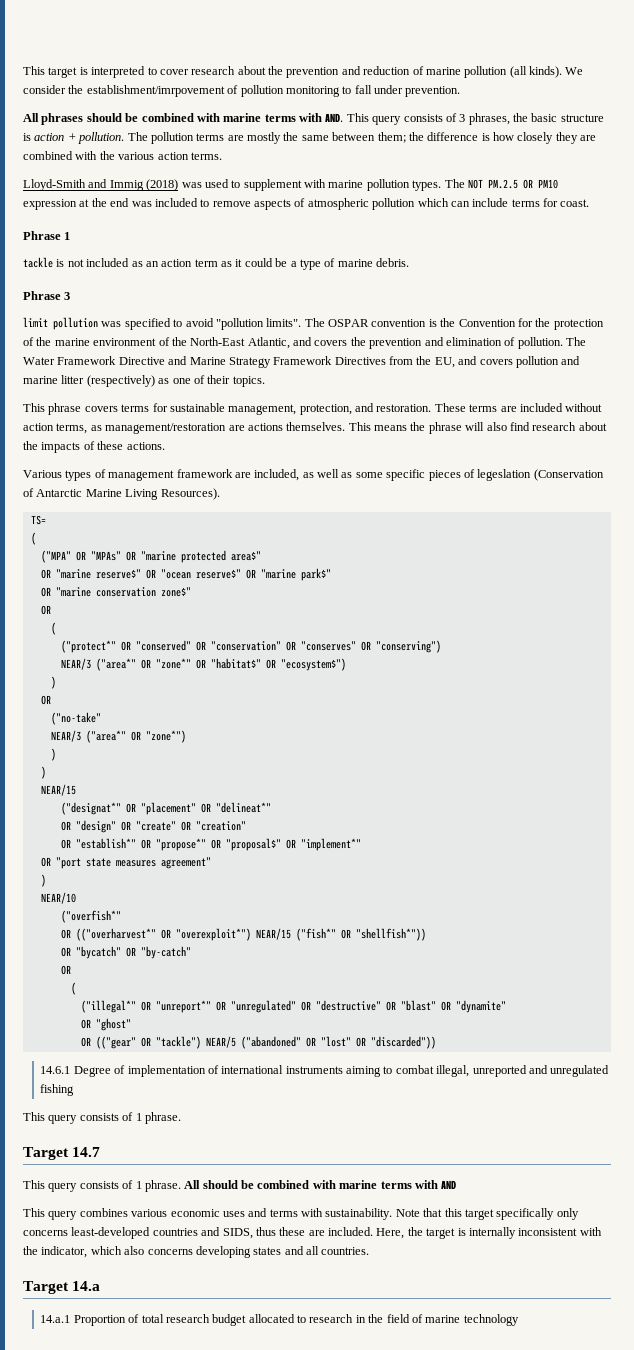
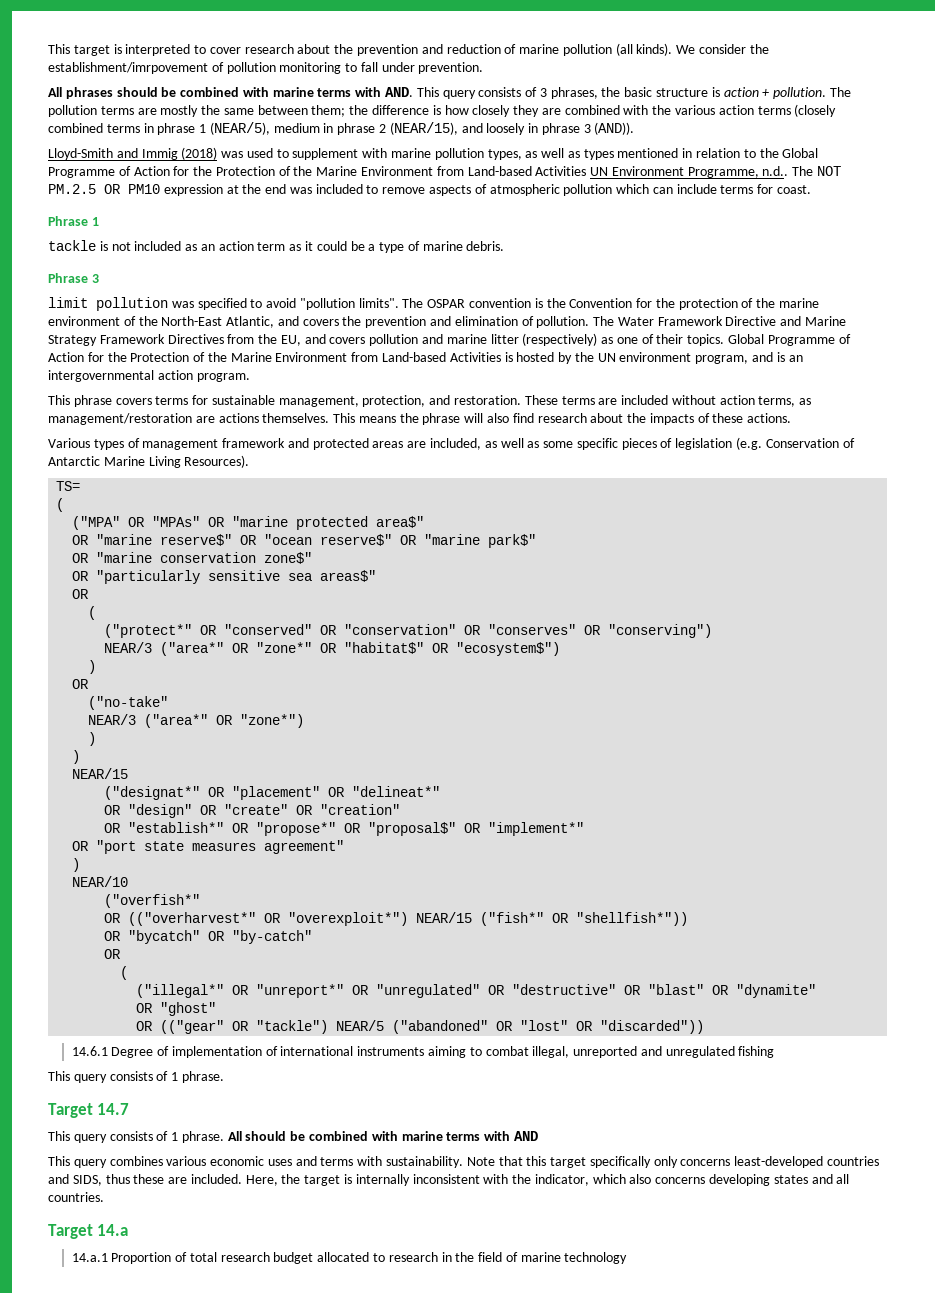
- The pollution terms are mostly the same between them; the difference is how closely they are combined with the various action terms.
+ The pollution terms are mostly the same between them; the difference is how closely they are combined with the various action terms (closely combined terms in phrase 1 (NEAR/5), medium in phrase 2 (NEAR/15), and loosely in phrase 3 (AND)).
- Lloyd-Smith and Immig (2018) was used to supplement with marine pollution types.
+ Lloyd-Smith and Immig (2018) was used to supplement with marine pollution types, as well as types mentioned in relation to the Global Programme of Action for the Protection of the Marine Environment from Land-based Activities UN Environment Programme, n.d..
+ Global Programme of Action for the Protection of the Marine Environment from Land-based Activities is hosted by the UN environment program, and is an intergovernmental action program.
- Various types of management framework are included, as well as some specific pieces of legeslation (Conservation of Antarctic Marine Living Resources).
+ Various types of management framework and protected areas are included, as well as some specific pieces of legislation (e.g. Conservation of Antarctic Marine Living Resources).
+ OR "particularly sensitive sea areas$"

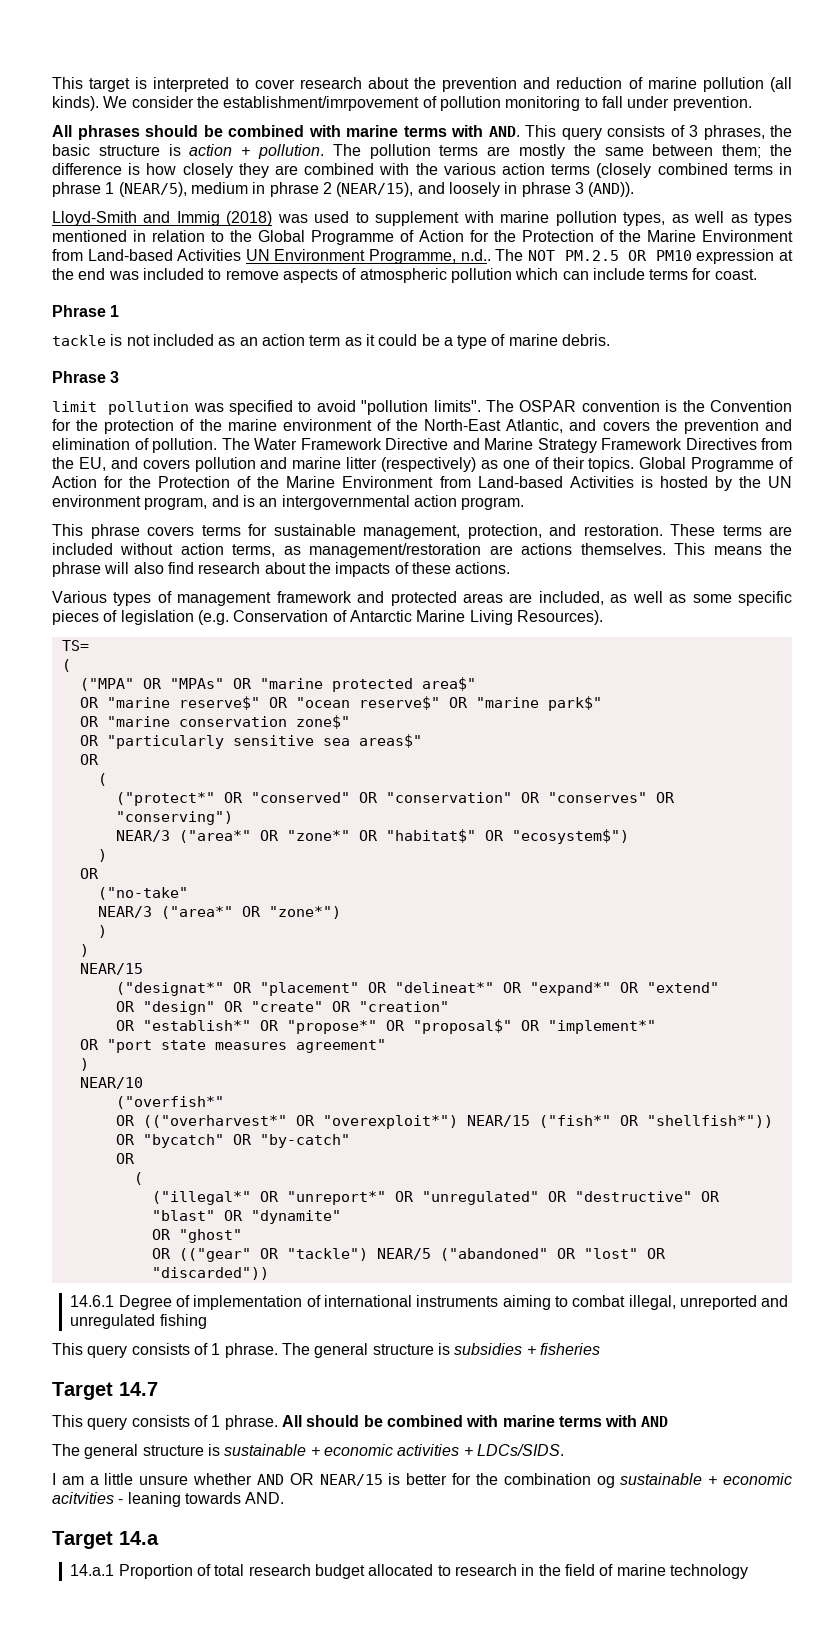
- ("designat*" OR "placement" OR "delineat*"
+ ("designat*" OR "placement" OR "delineat*" OR "expand*" OR "extend"
+ The general structure is subsidies + fisheries
- This query combines various economic uses and terms with sustainability. Note that this target specifically only concerns least-developed countries and SIDS, thus these are included. Here, the target is internally inconsistent with the indicator, which also concerns developing states and all countries.
+ The general structure is sustainable + economic activities + LDCs/SIDS.
+ I am a little unsure whether AND OR NEAR/15 is better for the combination og sustainable + economic acitvities - leaning towards AND.

